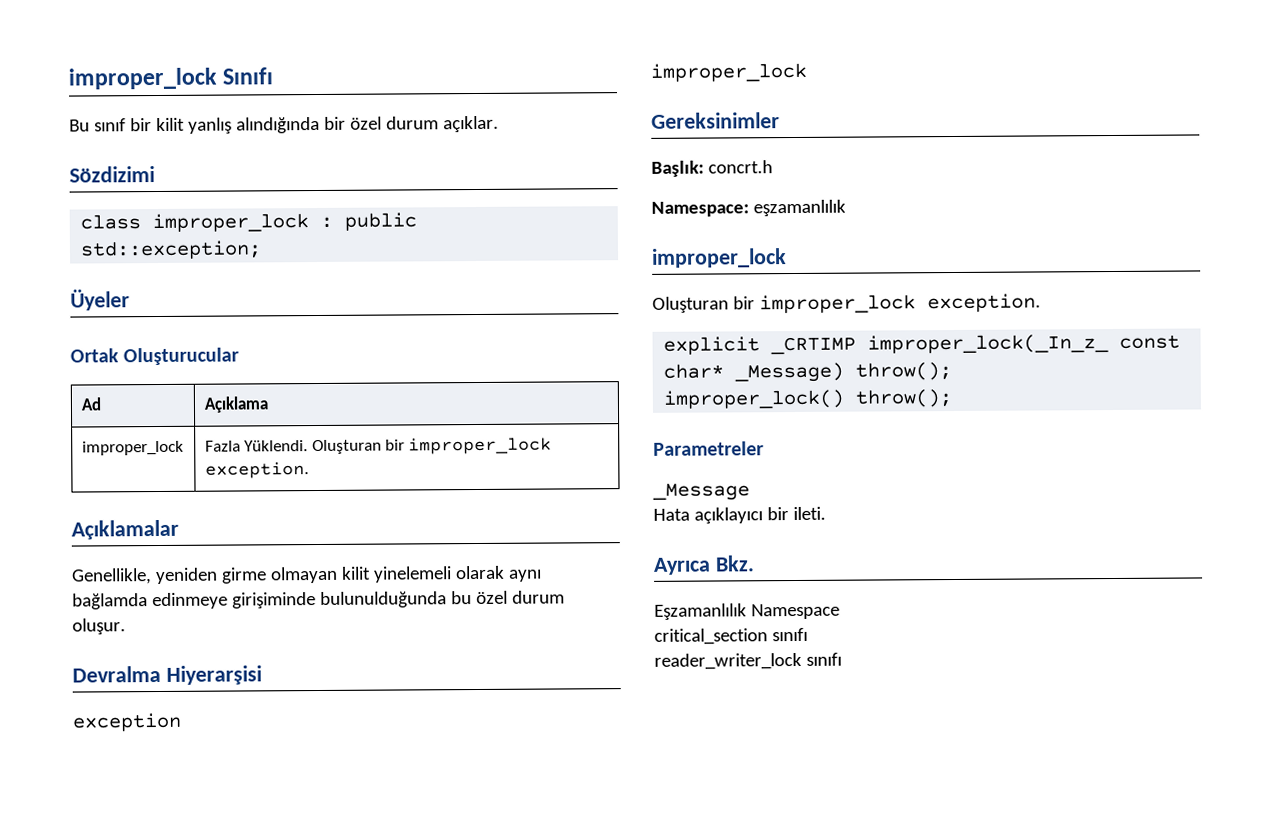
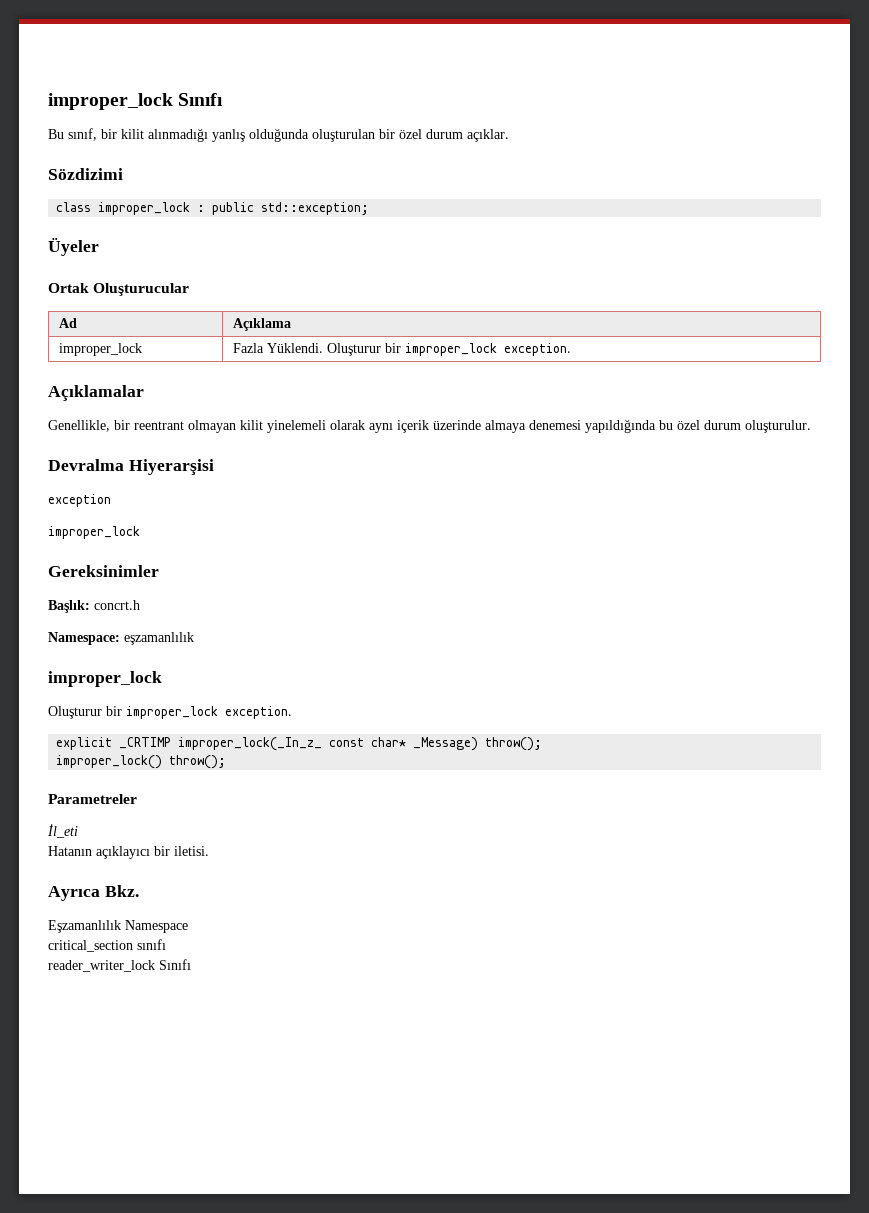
- Bu sınıf bir kilit yanlış alındığında bir özel durum açıklar.
+ Bu sınıf, bir kilit alınmadığı yanlış olduğunda oluşturulan bir özel durum açıklar.
- improper_lock | Fazla Yüklendi. Oluşturan bir improper_lock exception.
+ improper_lock | Fazla Yüklendi. Oluşturur bir improper_lock exception.
- Genellikle, yeniden girme olmayan kilit yinelemeli olarak aynı bağlamda edinmeye girişiminde bulunulduğunda bu özel durum oluşur.
+ Genellikle, bir reentrant olmayan kilit yinelemeli olarak aynı içerik üzerinde almaya denemesi yapıldığında bu özel durum oluşturulur.
  Namespace: eşzamanlılık
  improper_lock
- Oluşturan bir improper_lock exception.
+ Oluşturur bir improper_lock exception.
- _Message
- Hata açıklayıcı bir ileti.
+ İl_eti
+ Hatanın açıklayıcı bir iletisi.
- reader_writer_lock sınıfı
+ reader_writer_lock Sınıfı

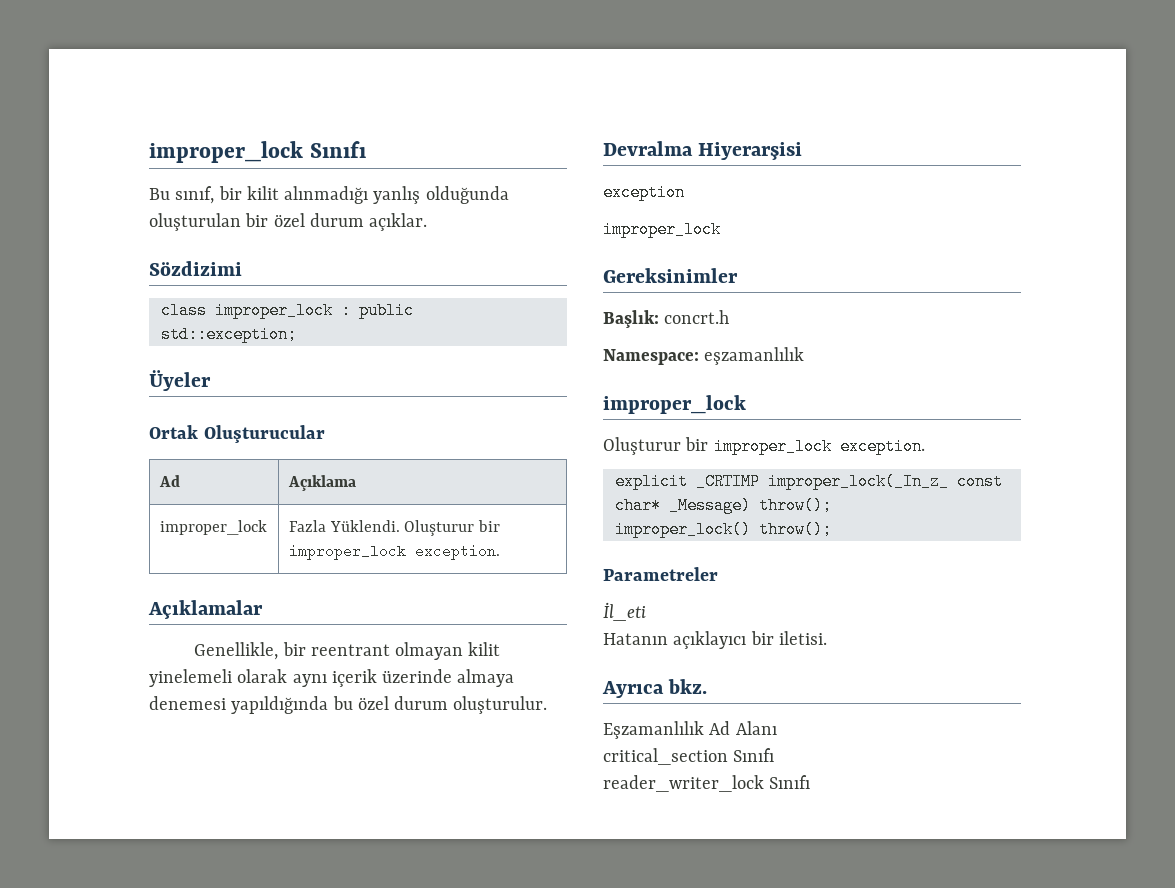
- Ayrıca Bkz.
+ Ayrıca bkz.
- Eşzamanlılık Namespace
+ Eşzamanlılık Ad Alanı
- critical_section sınıfı
+ critical_section Sınıfı

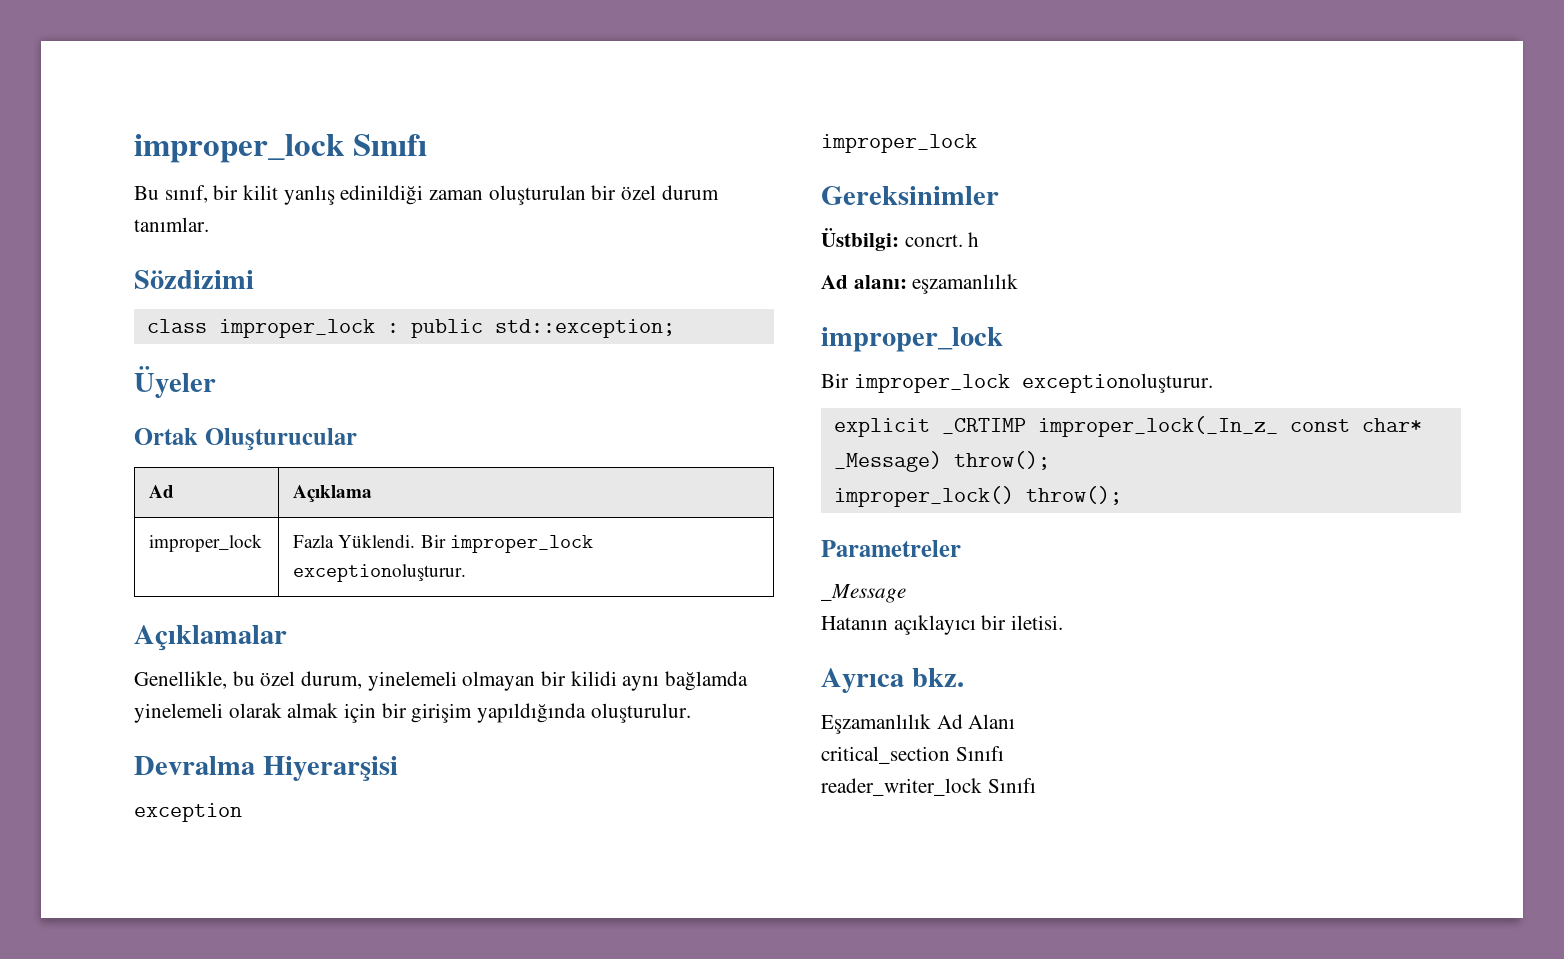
- Bu sınıf, bir kilit alınmadığı yanlış olduğunda oluşturulan bir özel durum açıklar.
+ Bu sınıf, bir kilit yanlış edinildiği zaman oluşturulan bir özel durum tanımlar.
- improper_lock | Fazla Yüklendi. Oluşturur bir improper_lock exception.
+ improper_lock | Fazla Yüklendi. Bir improper_lock exceptionoluşturur.
  Açıklamalar
- Genellikle, bir reentrant olmayan kilit yinelemeli olarak aynı içerik üzerinde almaya denemesi yapıldığında bu özel durum oluşturulur.
+ Genellikle, bu özel durum, yinelemeli olmayan bir kilidi aynı bağlamda yinelemeli olarak almak için bir girişim yapıldığında oluşturulur.
- Başlık: concrt.h
- Namespace: eşzamanlılık
+ Üstbilgi: concrt. h
+ Ad alanı: eşzamanlılık
  improper_lock
- Oluşturur bir improper_lock exception.
+ Bir improper_lock exceptionoluşturur.
- İl_eti
+ _Message

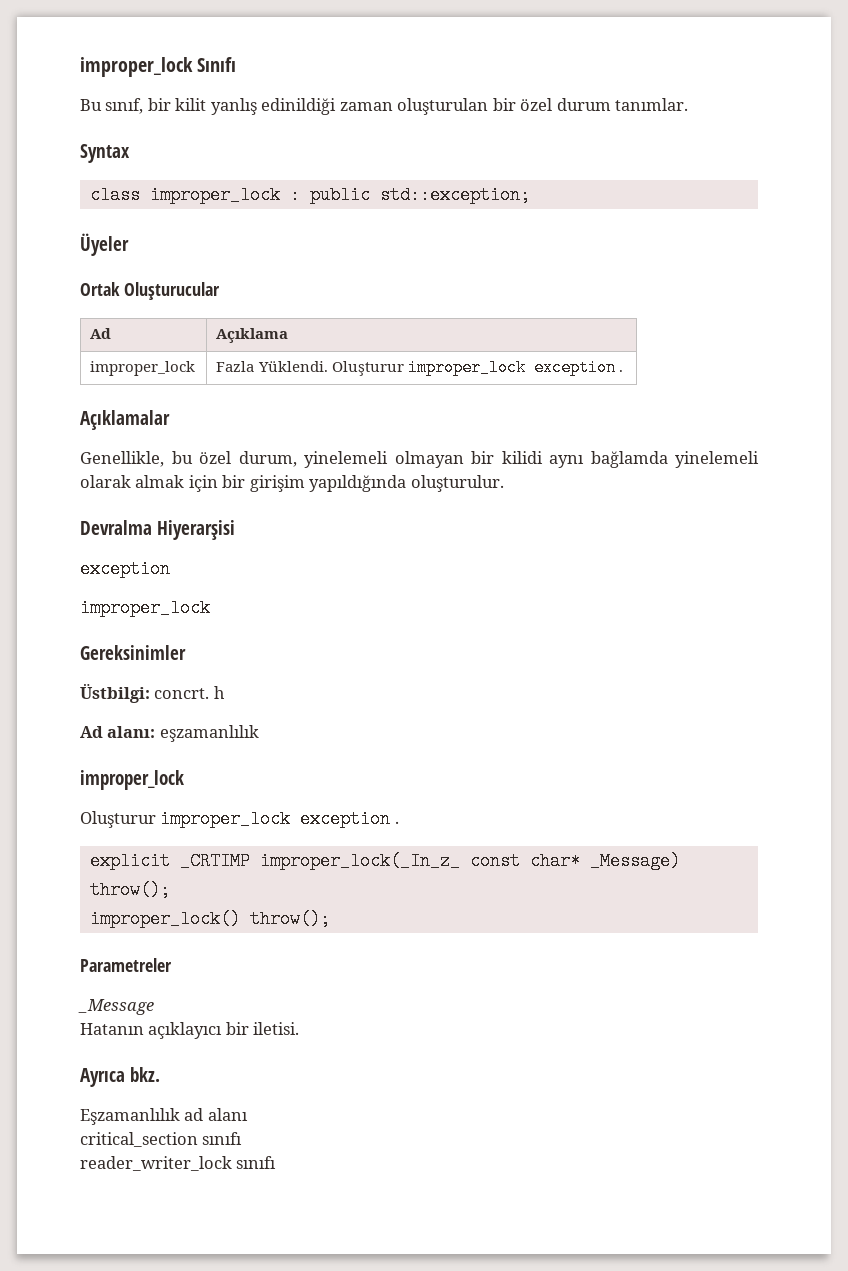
- Sözdizimi
+ Syntax
- improper_lock | Fazla Yüklendi. Bir improper_lock exceptionoluşturur.
+ improper_lock | Fazla Yüklendi. Oluşturur improper_lock exception .
  Ad alanı: eşzamanlılık
  improper_lock
- Bir improper_lock exceptionoluşturur.
+ Oluşturur improper_lock exception .
- Eşzamanlılık Ad Alanı
+ Eşzamanlılık ad alanı
- critical_section Sınıfı
+ critical_section sınıfı
- reader_writer_lock Sınıfı
+ reader_writer_lock sınıfı

